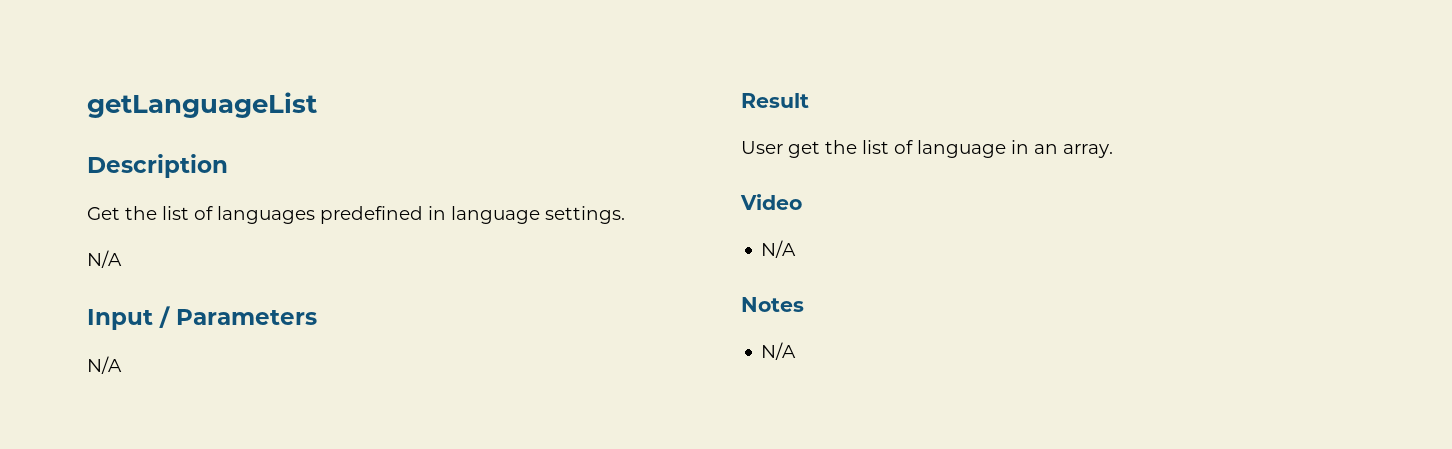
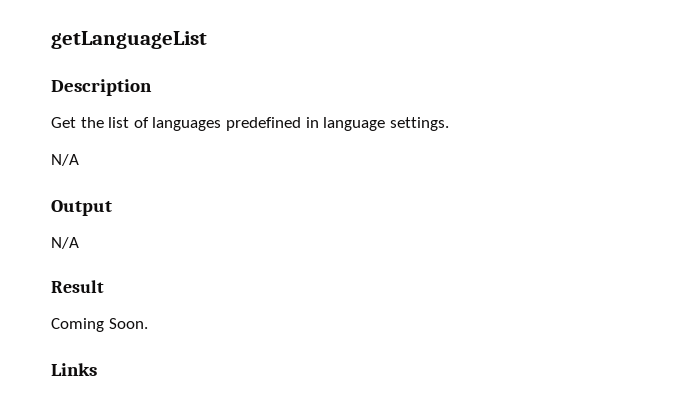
- Input / Parameters
+ Output
- User get the list of language in an array.
- Video
- N/A
- Notes
- N/A
+ Coming Soon.
+ Links

